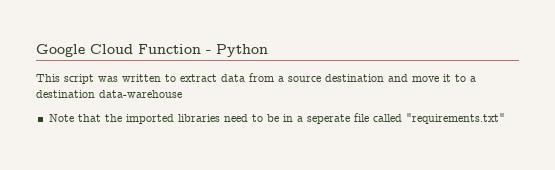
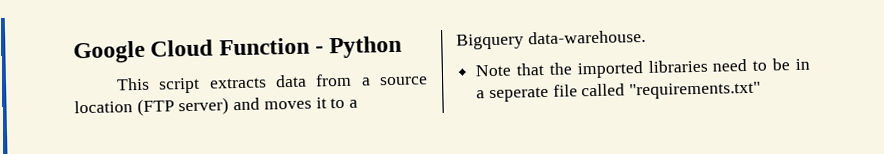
- This script was written to extract data from a source destination and move it to a destination data-warehouse
+ This script extracts data from a source location (FTP server) and moves it to a Bigquery data-warehouse.

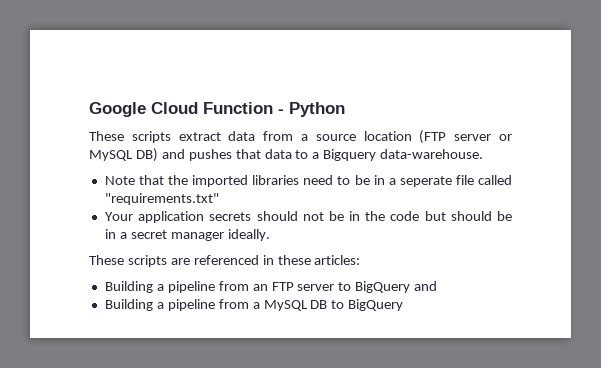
- This script extracts data from a source location (FTP server) and moves it to a Bigquery data-warehouse.
+ These scripts extract data from a source location (FTP server or MySQL DB) and pushes that data to a Bigquery data-warehouse.
+ Your application secrets should not be in the code but should be in a secret manager ideally.
+ These scripts are referenced in these articles:
+ Building a pipeline from an FTP server to BigQuery and
+ Building a pipeline from a MySQL DB to BigQuery

